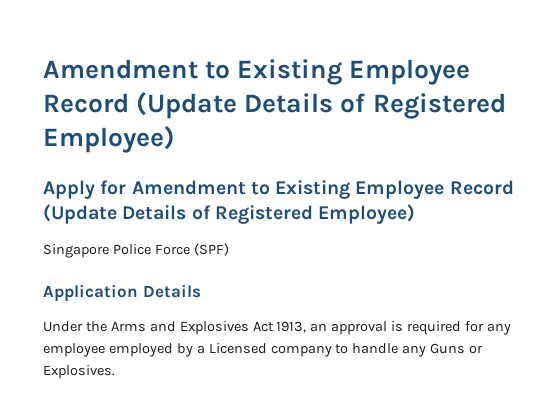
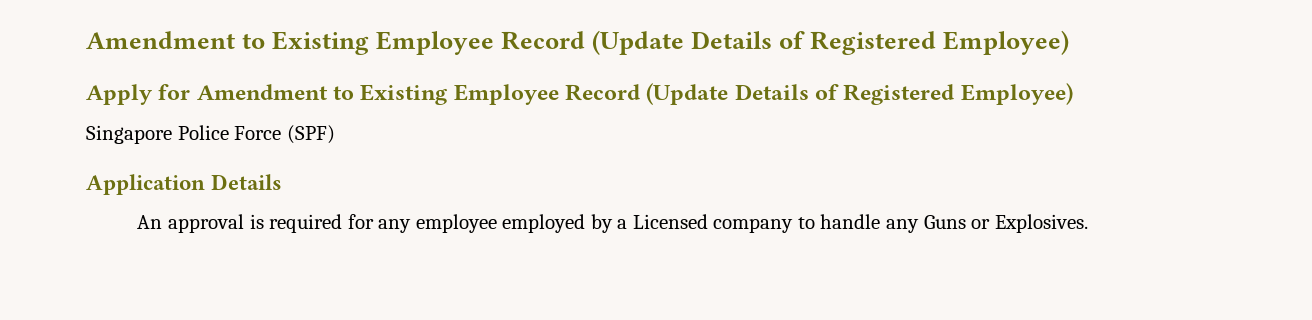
- Under the Arms and Explosives Act 1913, an approval is required for any employee employed by a Licensed company to handle any Guns or Explosives.
+ An approval is required for any employee employed by a Licensed company to handle any Guns or Explosives.

